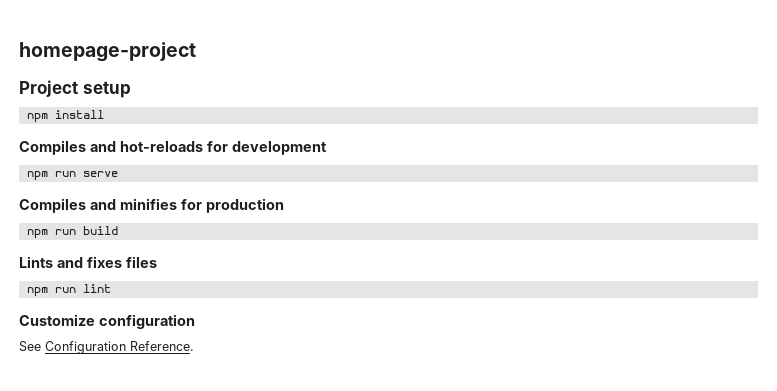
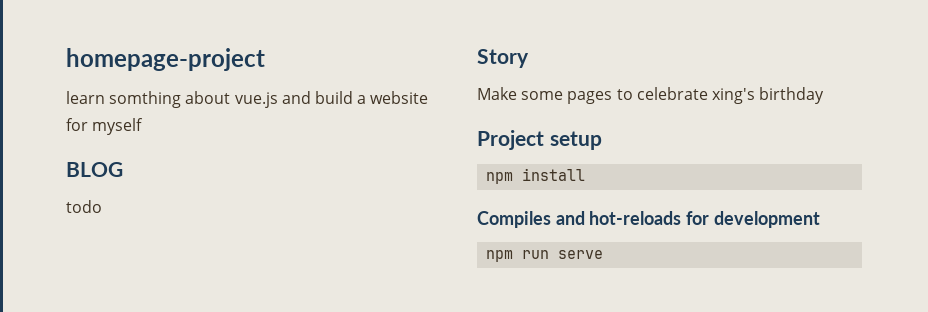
+ learn somthing about vue.js and build a website for myself
+ BLOG
+ todo
+ Story
+ Make some pages to celebrate xing's birthday
- Compiles and minifies for production
- npm run build
- Lints and fixes files
- npm run lint
- Customize configuration
- See Configuration Reference.

